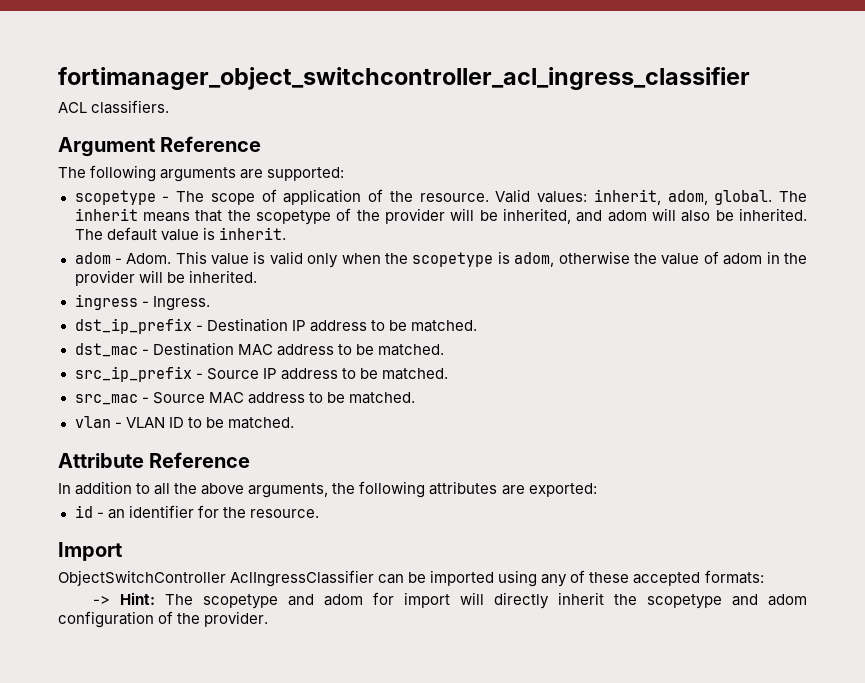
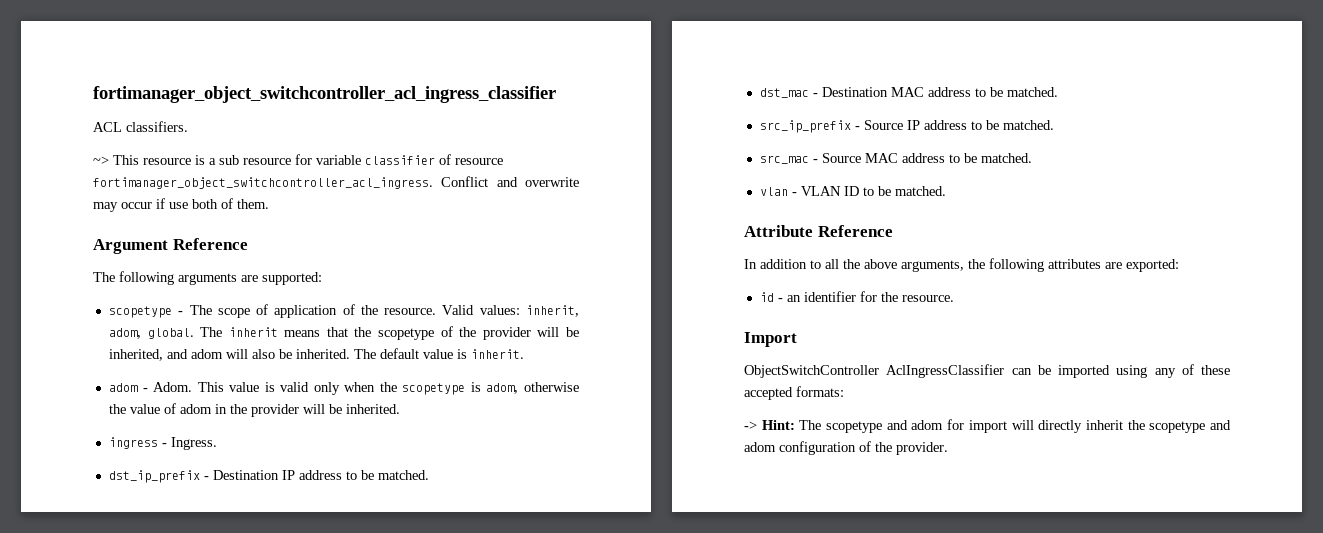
+ ~> This resource is a sub resource for variable classifier of resource fortimanager_object_switchcontroller_acl_ingress. Conflict and overwrite may occur if use both of them.

